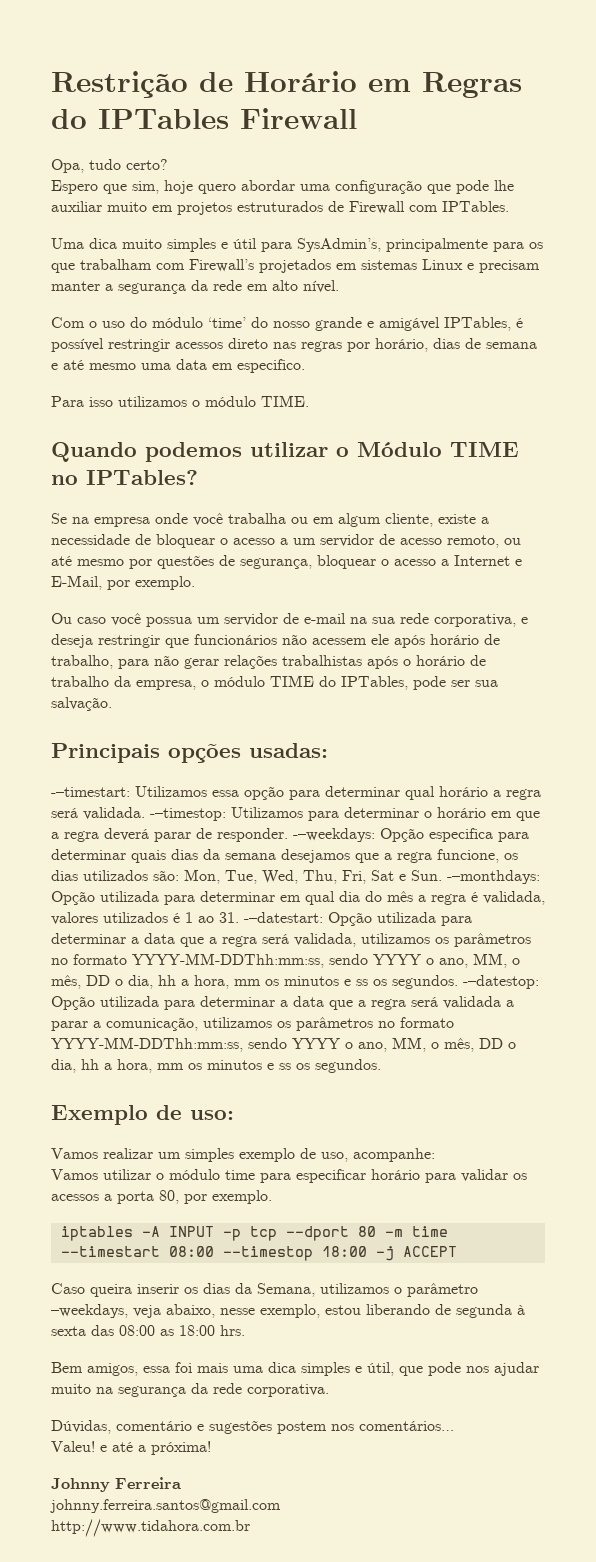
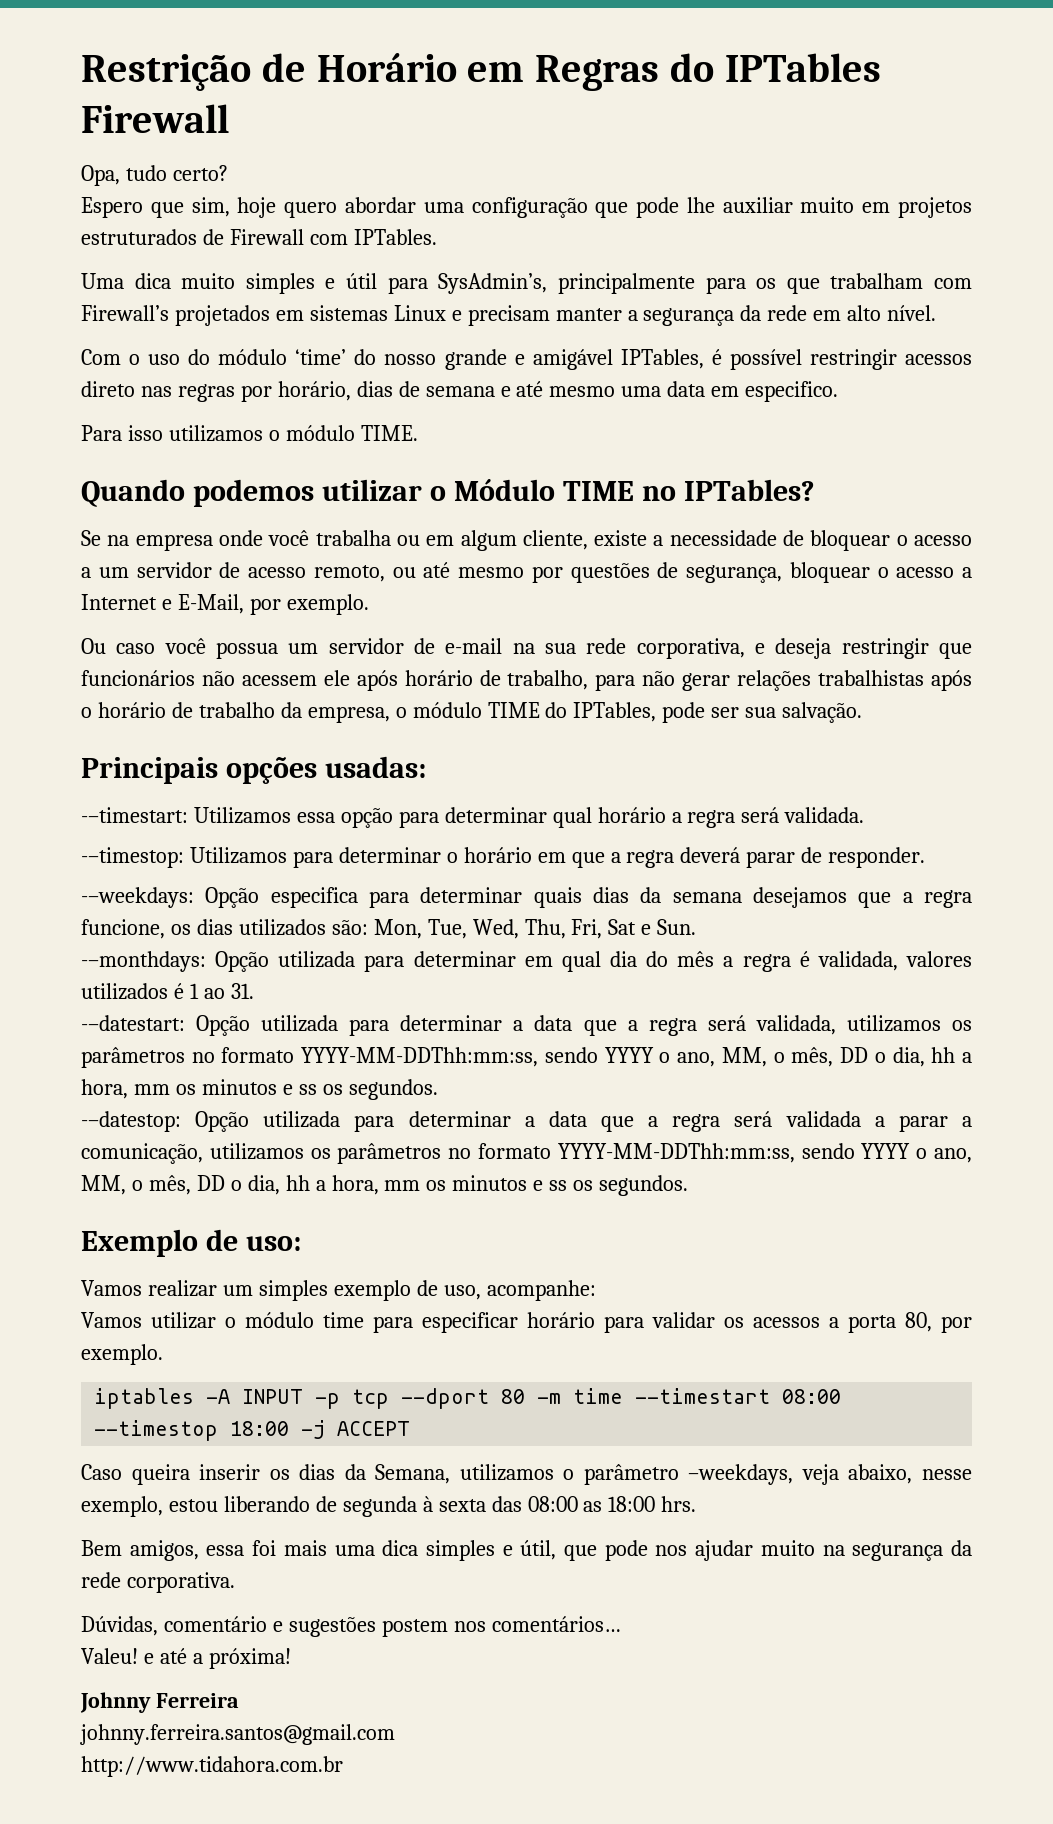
- Utilizamos essa opção para determinar qual horário a regra será validada. -–timestop:
+ Utilizamos essa opção para determinar qual horário a regra será validada.
+ -–timestop:
- Utilizamos para determinar o horário em que a regra deverá parar de responder. -–weekdays:
+ Utilizamos para determinar o horário em que a regra deverá parar de responder.
+ -–weekdays:
- Mon, Tue, Wed, Thu, Fri, Sat e Sun. -–monthdays:
+ Mon, Tue, Wed, Thu, Fri, Sat e Sun.
+ -–monthdays:
- Opção utilizada para determinar em qual dia do mês a regra é validada, valores utilizados é 1 ao 31. -–datestart:
+ Opção utilizada para determinar em qual dia do mês a regra é validada, valores utilizados é 1 ao 31.
+ -–datestart:
- Opção utilizada para determinar a data que a regra será validada, utilizamos os parâmetros no formato YYYY-MM-DDThh:mm:ss, sendo YYYY o ano, MM, o mês, DD o dia, hh a hora, mm os minutos e ss os segundos. -–datestop:
+ Opção utilizada para determinar a data que a regra será validada, utilizamos os parâmetros no formato YYYY-MM-DDThh:mm:ss, sendo YYYY o ano, MM, o mês, DD o dia, hh a hora, mm os minutos e ss os segundos.
+ -–datestop:

